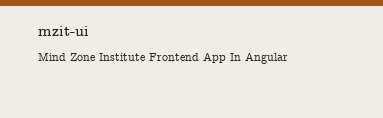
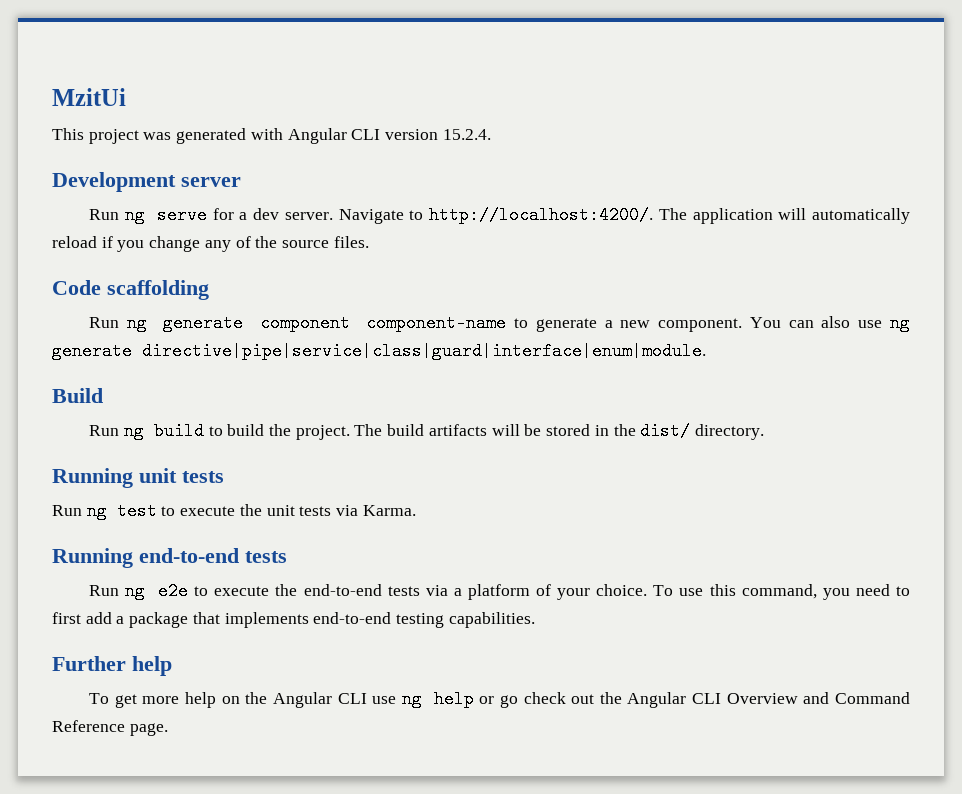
- mzit-ui
- Mind Zone Institute Frontend App In Angular
+ MzitUi
+ This project was generated with Angular CLI version 15.2.4.
+ Development server
+ Run ng serve for a dev server. Navigate to http://localhost:4200/. The application will automatically reload if you change any of the source files.
+ Code scaffolding
+ Run ng generate component component-name to generate a new component. You can also use ng generate directive|pipe|service|class|guard|interface|enum|module.
+ Build
+ Run ng build to build the project. The build artifacts will be stored in the dist/ directory.
+ Running unit tests
+ Run ng test to execute the unit tests via Karma.
+ Running end-to-end tests
+ Run ng e2e to execute the end-to-end tests via a platform of your choice. To use this command, you need to first add a package that implements end-to-end testing capabilities.
+ Further help
+ To get more help on the Angular CLI use ng help or go check out the Angular CLI Overview and Command Reference page.

